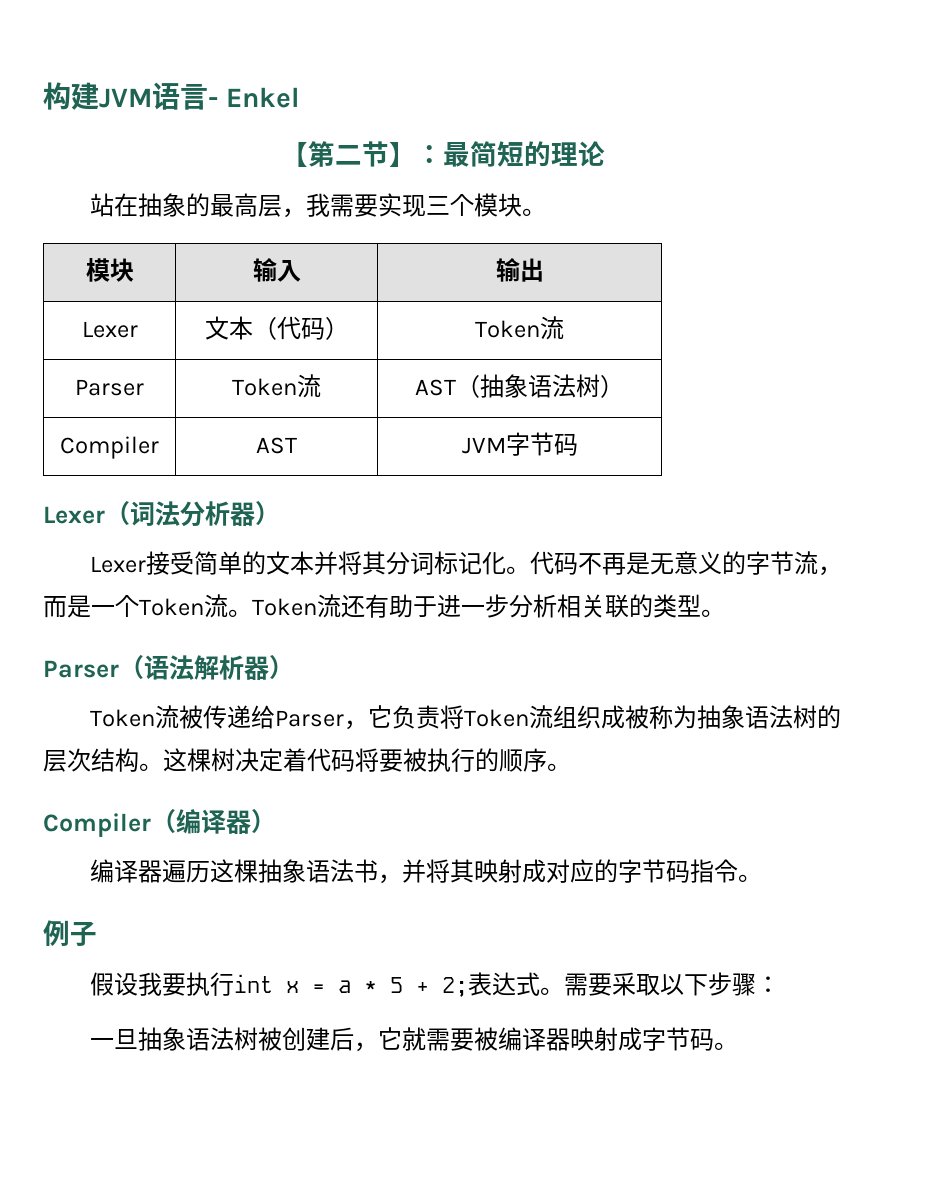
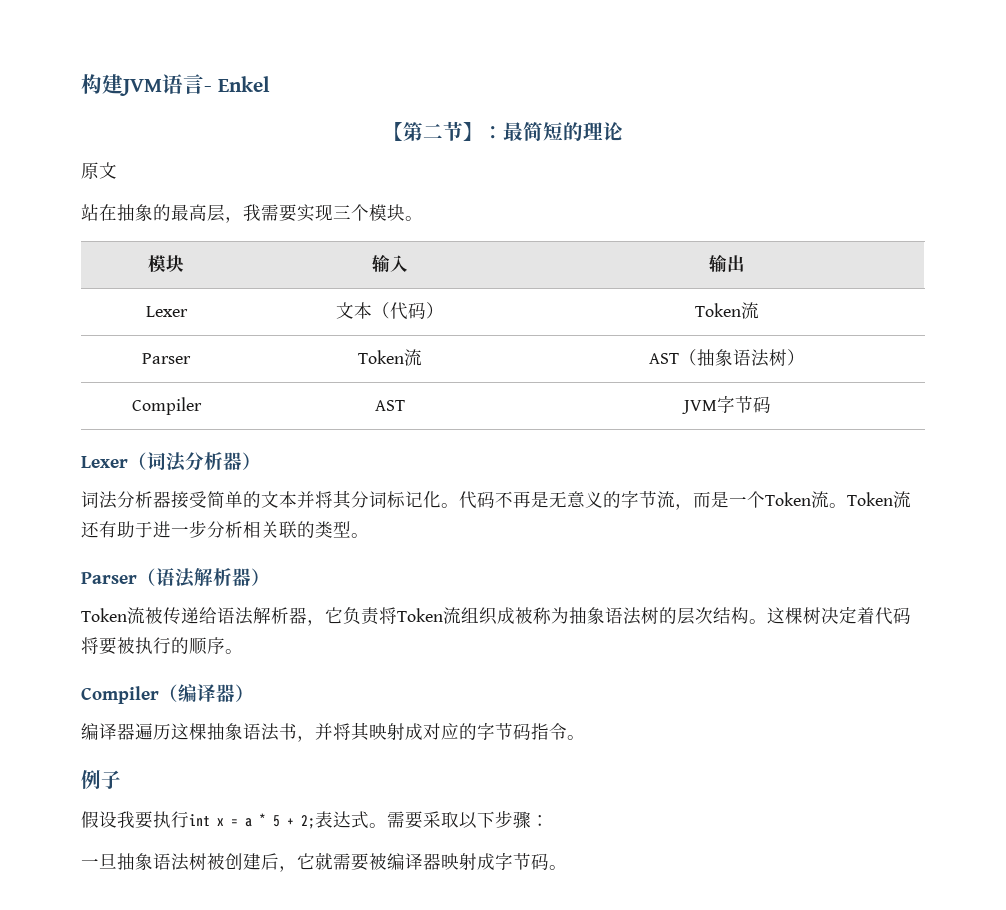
+ 原文
- Lexer接受简单的文本并将其分词标记化。
+ 词法分析器接受简单的文本并将其分词标记化。
- Token流被传递给Parser，它负责将Token流组织成被称为抽象语法树的层次结构。
+ Token流被传递给语法解析器，它负责将Token流组织成被称为抽象语法树的层次结构。

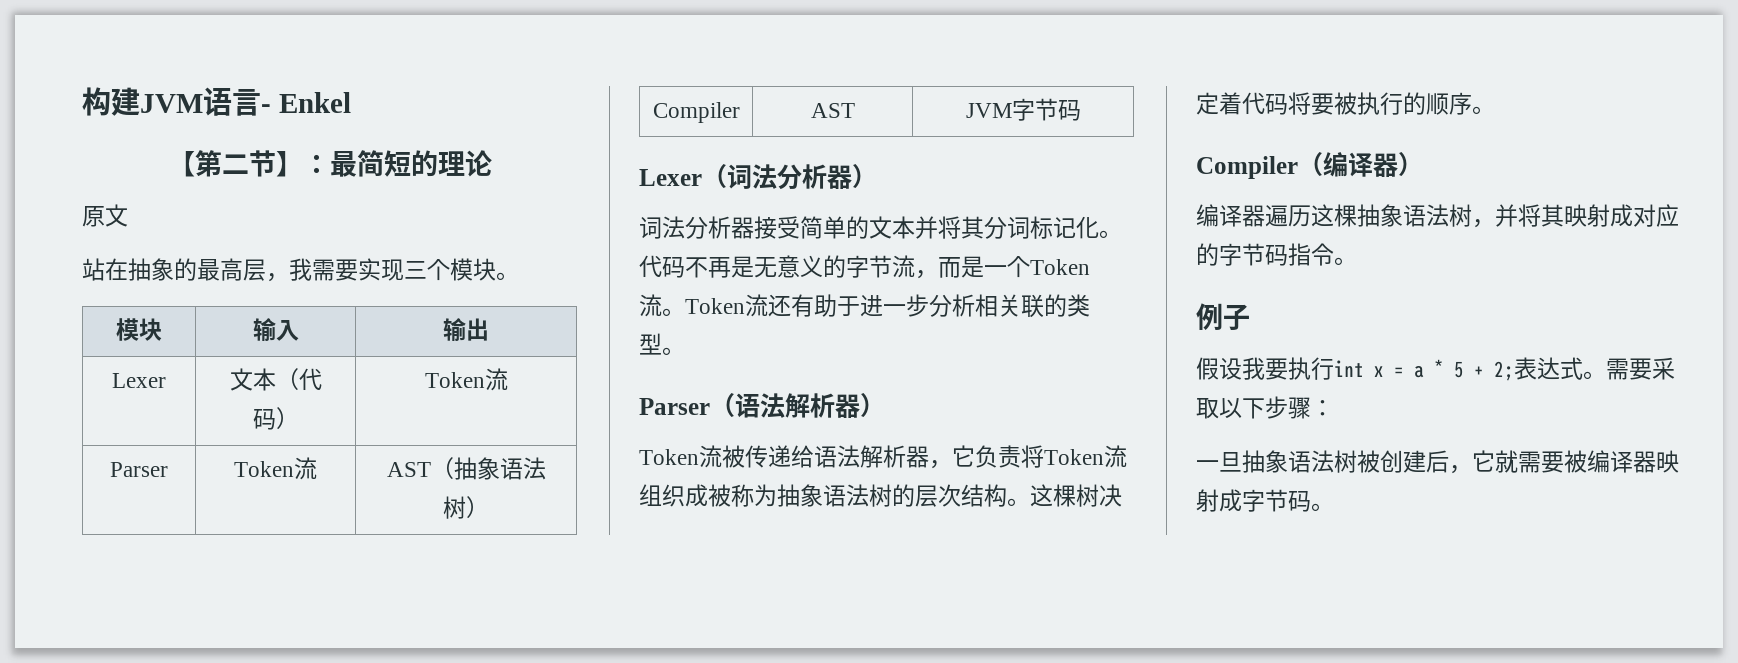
- 编译器遍历这棵抽象语法书，并将其映射成对应的字节码指令。
+ 编译器遍历这棵抽象语法树，并将其映射成对应的字节码指令。

